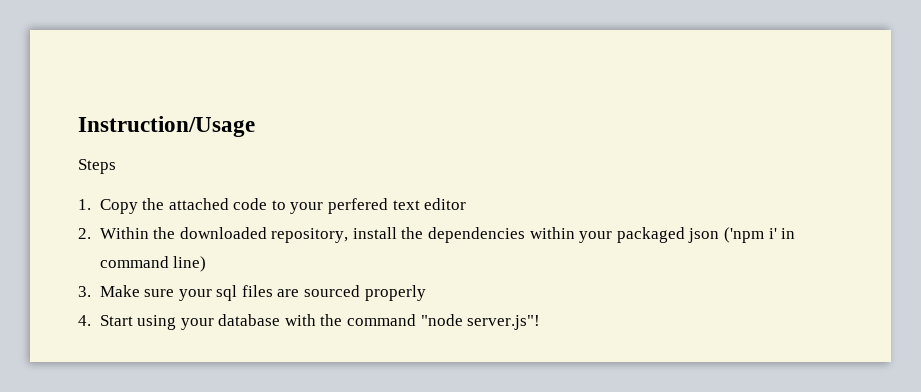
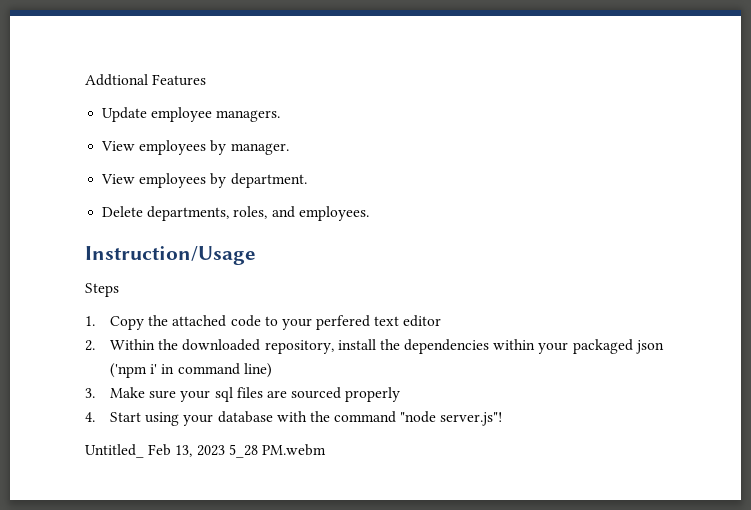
+ Addtional Features
+ Update employee managers.
+ View employees by manager.
+ View employees by department.
+ Delete departments, roles, and employees.
+ Untitled_ Feb 13, 2023 5_28 PM.webm

